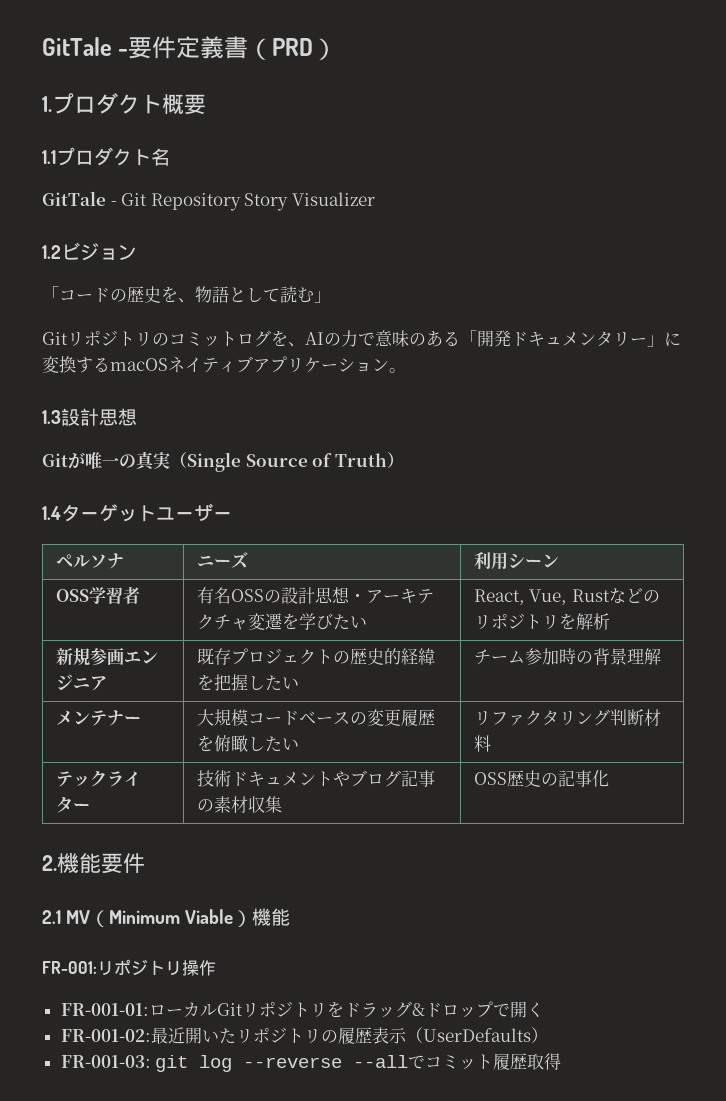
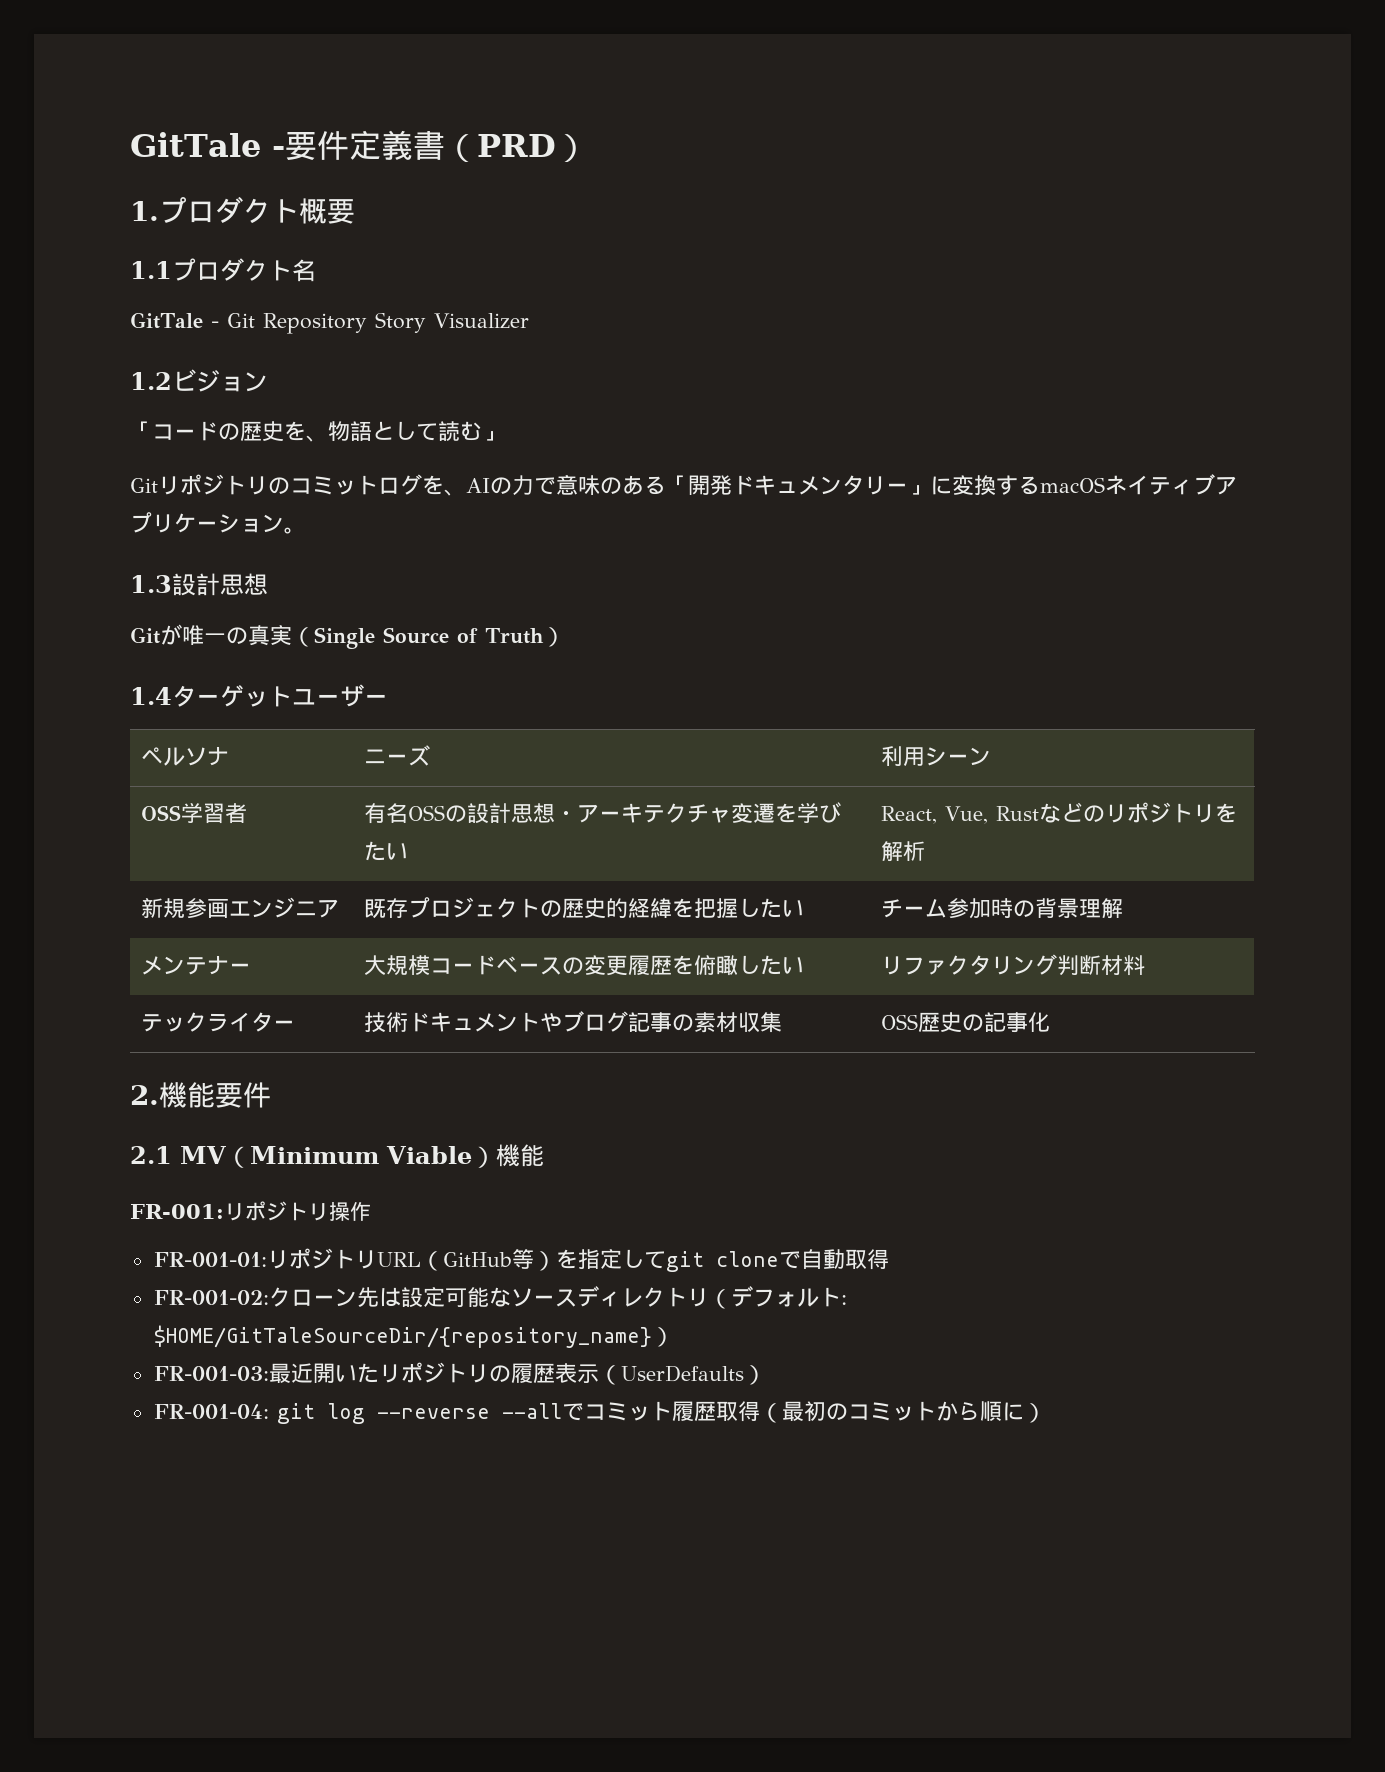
- FR-001-01:ローカルGitリポジトリをドラッグ&ドロップで開く
- FR-001-02:最近開いたリポジトリの履歴表示（UserDefaults）
+ FR-001-01:リポジトリURL（GitHub等）を指定してgit cloneで自動取得
+ FR-001-02:クローン先は設定可能なソースディレクトリ（デフォルト: $HOME/GitTaleSourceDir/{repository_name}）
+ FR-001-03:最近開いたリポジトリの履歴表示（UserDefaults）
- FR-001-03: git log --reverse --allでコミット履歴取得
+ FR-001-04: git log --reverse --allでコミット履歴取得（最初のコミットから順に）

